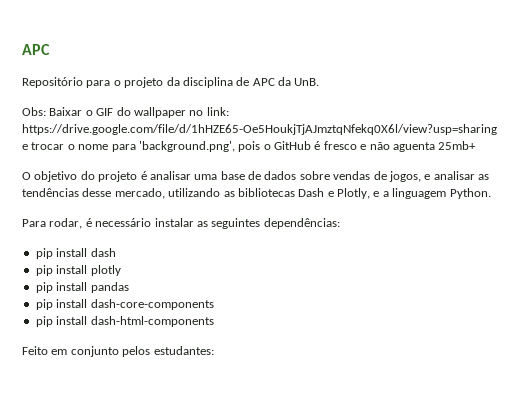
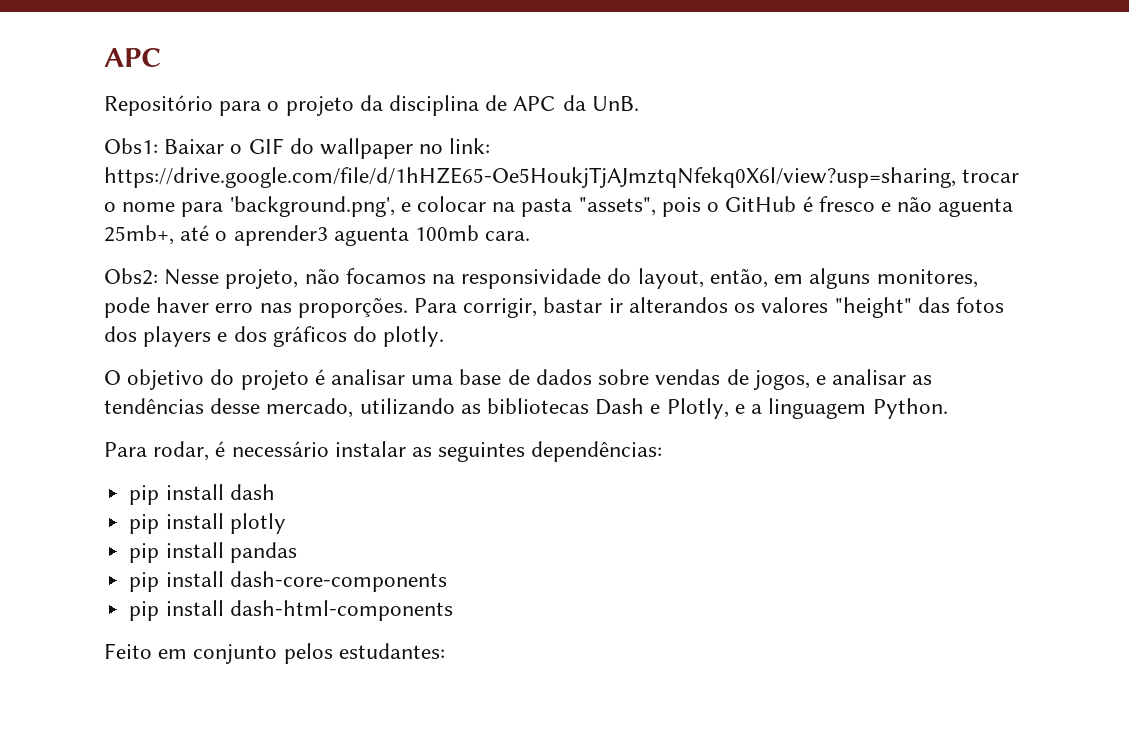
- Obs: Baixar o GIF do wallpaper no link: https://drive.google.com/file/d/1hHZE65-Oe5HoukjTjAJmztqNfekq0X6l/view?usp=sharing e trocar o nome para 'background.png', pois o GitHub é fresco e não aguenta 25mb+
+ Obs1: Baixar o GIF do wallpaper no link: https://drive.google.com/file/d/1hHZE65-Oe5HoukjTjAJmztqNfekq0X6l/view?usp=sharing, trocar o nome para 'background.png', e colocar na pasta "assets", pois o GitHub é fresco e não aguenta 25mb+, até o aprender3 aguenta 100mb cara.
+ Obs2: Nesse projeto, não focamos na responsividade do layout, então, em alguns monitores, pode haver erro nas proporções. Para corrigir, bastar ir alterandos os valores "height" das fotos dos players e dos gráficos do plotly.

